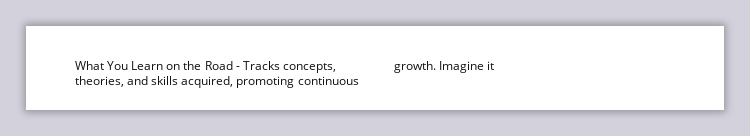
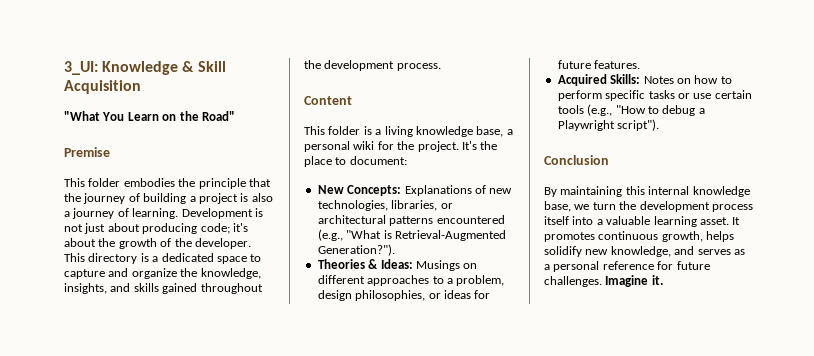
- What You Learn on the Road - Tracks concepts, theories, and skills acquired, promoting continuous growth. Imagine it
+ 3_UI: Knowledge & Skill Acquisition
+ "What You Learn on the Road"
+ Premise
+ This folder embodies the principle that the journey of building a project is also a journey of learning. Development is not just about producing code; it's about the growth of the developer. This directory is a dedicated space to capture and organize the knowledge, insights, and skills gained throughout the development process.
+ Content
+ This folder is a living knowledge base, a personal wiki for the project. It's the place to document:
+ New Concepts: Explanations of new technologies, libraries, or architectural patterns encountered (e.g., "What is Retrieval-Augmented Generation?").
+ Theories & Ideas: Musings on different approaches to a problem, design philosophies, or ideas for future features.
+ Acquired Skills: Notes on how to perform specific tasks or use certain tools (e.g., "How to debug a Playwright script").
+ Conclusion
+ By maintaining this internal knowledge base, we turn the development process itself into a valuable learning asset. It promotes continuous growth, helps solidify new knowledge, and serves as a personal reference for future challenges. Imagine it.

